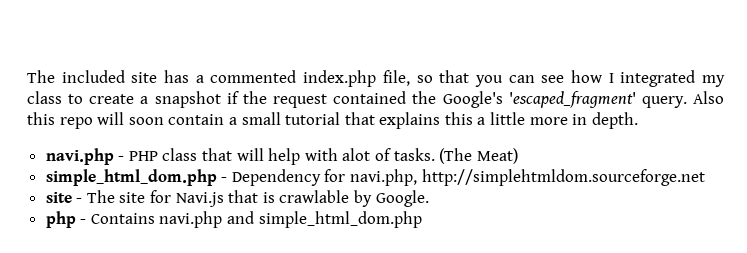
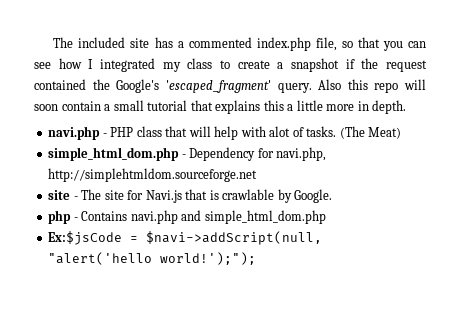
+ Ex:$jsCode = $navi->addScript(null, "alert('hello world!');");

